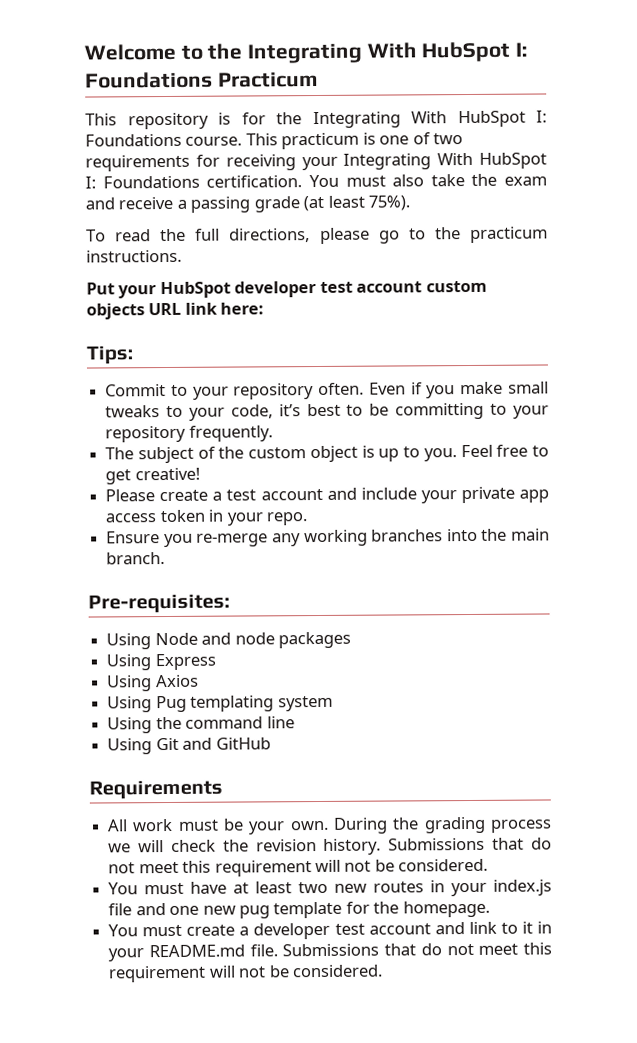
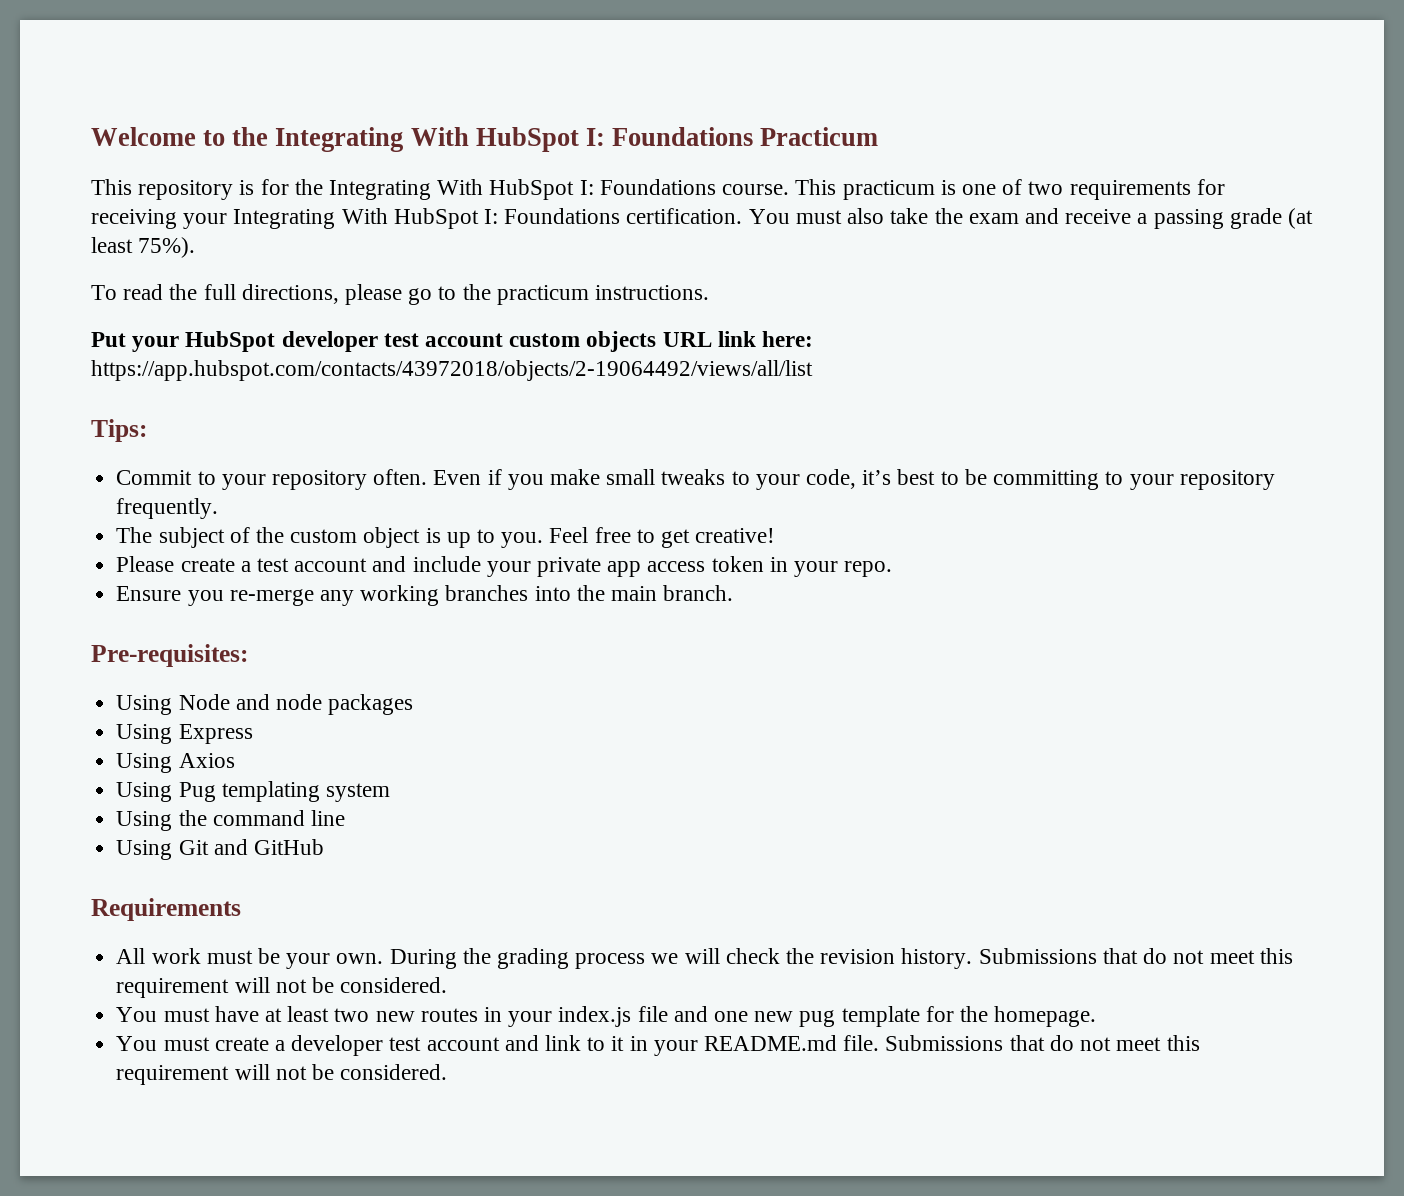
- Put your HubSpot developer test account custom objects URL link here:
+ Put your HubSpot developer test account custom objects URL link here: https://app.hubspot.com/contacts/43972018/objects/2-19064492/views/all/list

